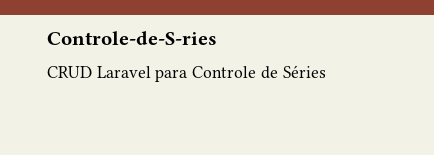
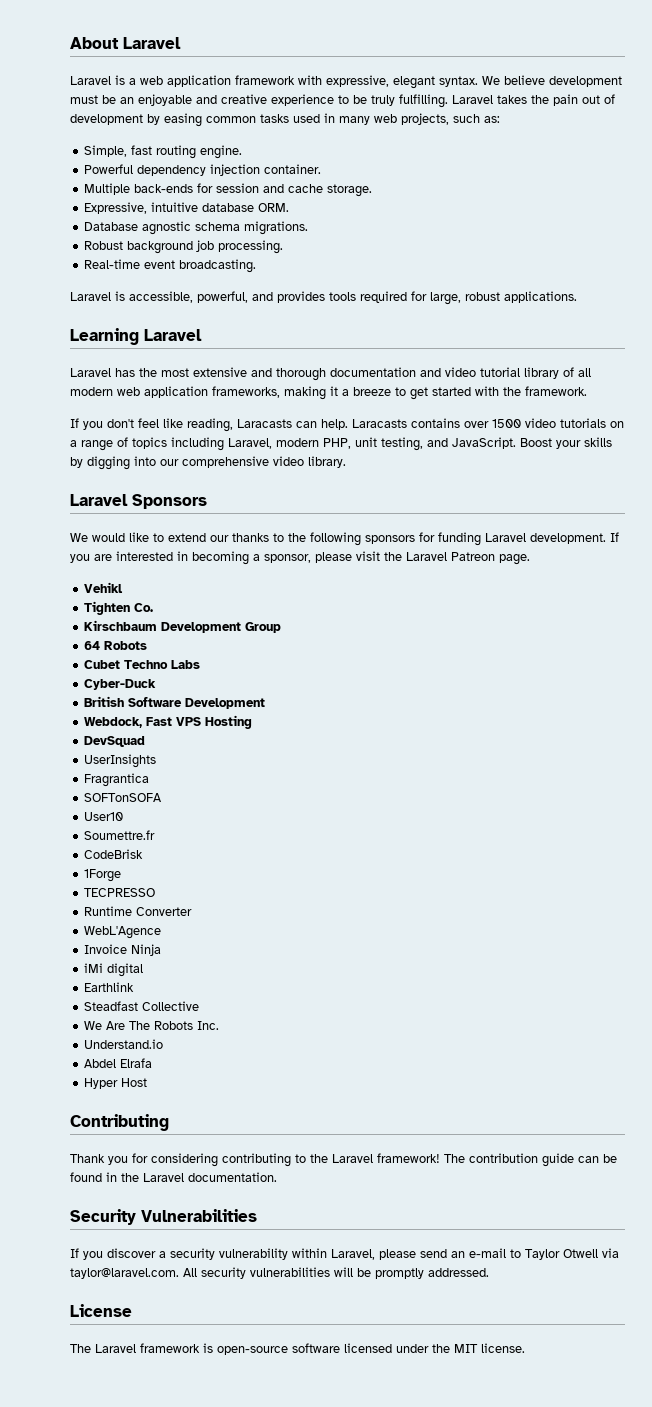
- Controle-de-S-ries
- CRUD Laravel para Controle de Séries
+ About Laravel
+ Laravel is a web application framework with expressive, elegant syntax. We believe development must be an enjoyable and creative experience to be truly fulfilling. Laravel takes the pain out of development by easing common tasks used in many web projects, such as:
+ Simple, fast routing engine.
+ Powerful dependency injection container.
+ Multiple back-ends for session and cache storage.
+ Expressive, intuitive database ORM.
+ Database agnostic schema migrations.
+ Robust background job processing.
+ Real-time event broadcasting.
+ Laravel is accessible, powerful, and provides tools required for large, robust applications.
+ Learning Laravel
+ Laravel has the most extensive and thorough documentation and video tutorial library of all modern web application frameworks, making it a breeze to get started with the framework.
+ If you don't feel like reading, Laracasts can help. Laracasts contains over 1500 video tutorials on a range of topics including Laravel, modern PHP, unit testing, and JavaScript. Boost your skills by digging into our comprehensive video library.
+ Laravel Sponsors
+ We would like to extend our thanks to the following sponsors for funding Laravel development. If you are interested in becoming a sponsor, please visit the Laravel Patreon page.
+ Vehikl
+ Tighten Co.
+ Kirschbaum Development Group
+ 64 Robots
+ Cubet Techno Labs
+ Cyber-Duck
+ British Software Development
+ Webdock, Fast VPS Hosting
+ DevSquad
+ UserInsights
+ Fragrantica
+ SOFTonSOFA
+ User10
+ Soumettre.fr
+ CodeBrisk
+ 1Forge
+ TECPRESSO
+ Runtime Converter
+ WebL'Agence
+ Invoice Ninja
+ iMi digital
+ Earthlink
+ Steadfast Collective
+ We Are The Robots Inc.
+ Understand.io
+ Abdel Elrafa
+ Hyper Host
+ Contributing
+ Thank you for considering contributing to the Laravel framework! The contribution guide can be found in the Laravel documentation.
+ Security Vulnerabilities
+ If you discover a security vulnerability within Laravel, please send an e-mail to Taylor Otwell via taylor@laravel.com. All security vulnerabilities will be promptly addressed.
+ License
+ The Laravel framework is open-source software licensed under the MIT license.

